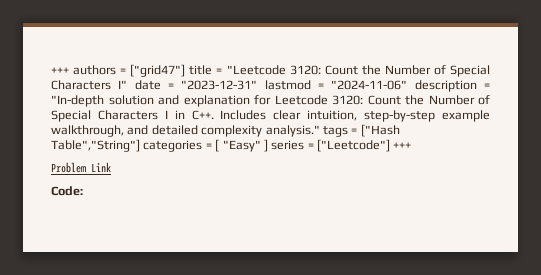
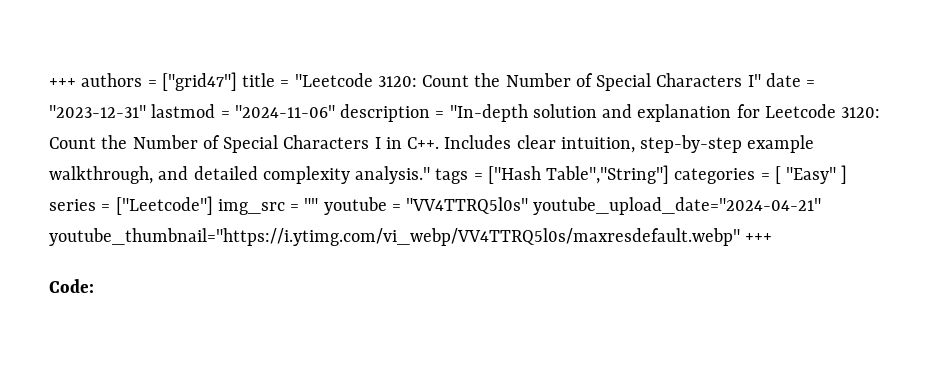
- Count the Number of Special Characters I in C++. Includes clear intuition, step-by-step example walkthrough, and detailed complexity analysis." tags = ["Hash Table","String"] categories = [ "Easy" ] series = ["Leetcode"] +++
- Problem Link
+ Count the Number of Special Characters I in C++. Includes clear intuition, step-by-step example walkthrough, and detailed complexity analysis." tags = ["Hash Table","String"] categories = [ "Easy" ] series = ["Leetcode"] img_src = "" youtube = "VV4TTRQ5l0s" youtube_upload_date="2024-04-21" youtube_thumbnail="https://i.ytimg.com/vi_webp/VV4TTRQ5l0s/maxresdefault.webp" +++

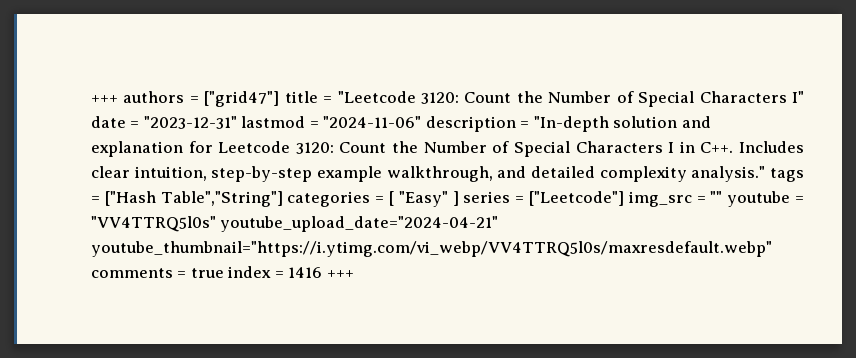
- Count the Number of Special Characters I in C++. Includes clear intuition, step-by-step example walkthrough, and detailed complexity analysis." tags = ["Hash Table","String"] categories = [ "Easy" ] series = ["Leetcode"] img_src = "" youtube = "VV4TTRQ5l0s" youtube_upload_date="2024-04-21" youtube_thumbnail="https://i.ytimg.com/vi_webp/VV4TTRQ5l0s/maxresdefault.webp" +++
- Code:
+ Count the Number of Special Characters I in C++. Includes clear intuition, step-by-step example walkthrough, and detailed complexity analysis." tags = ["Hash Table","String"] categories = [ "Easy" ] series = ["Leetcode"] img_src = "" youtube = "VV4TTRQ5l0s" youtube_upload_date="2024-04-21" youtube_thumbnail="https://i.ytimg.com/vi_webp/VV4TTRQ5l0s/maxresdefault.webp" comments = true index = 1416 +++

